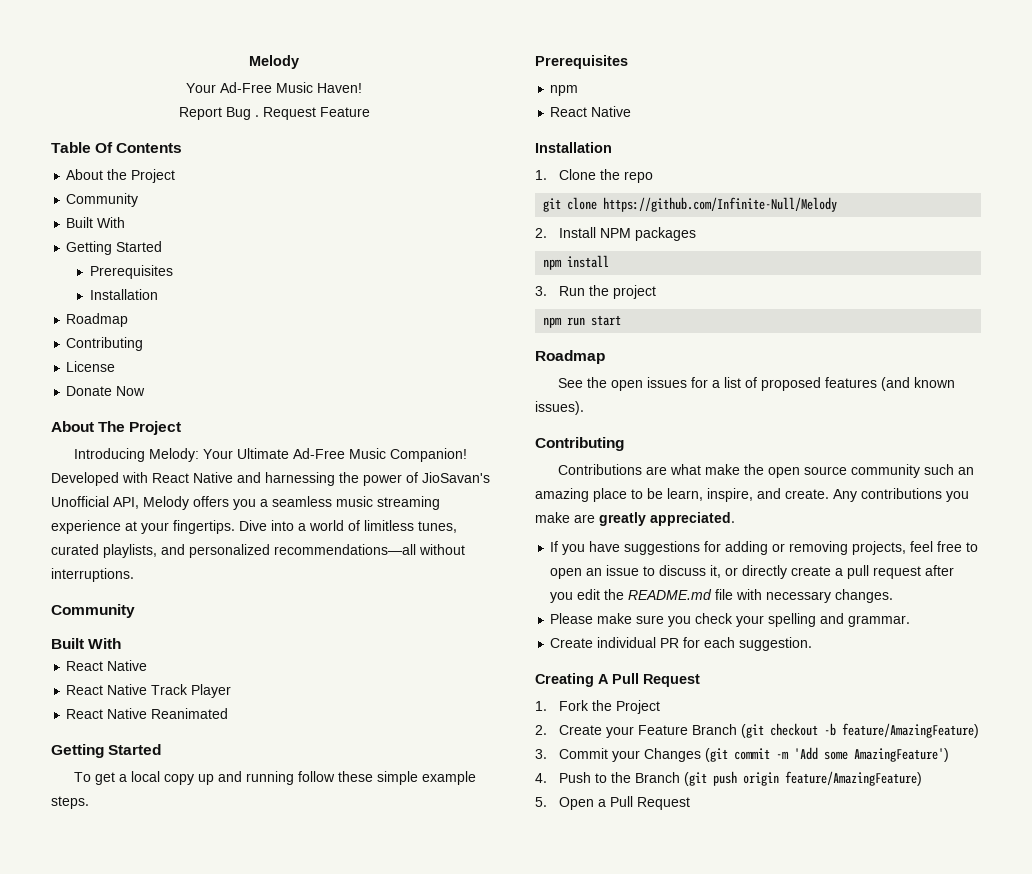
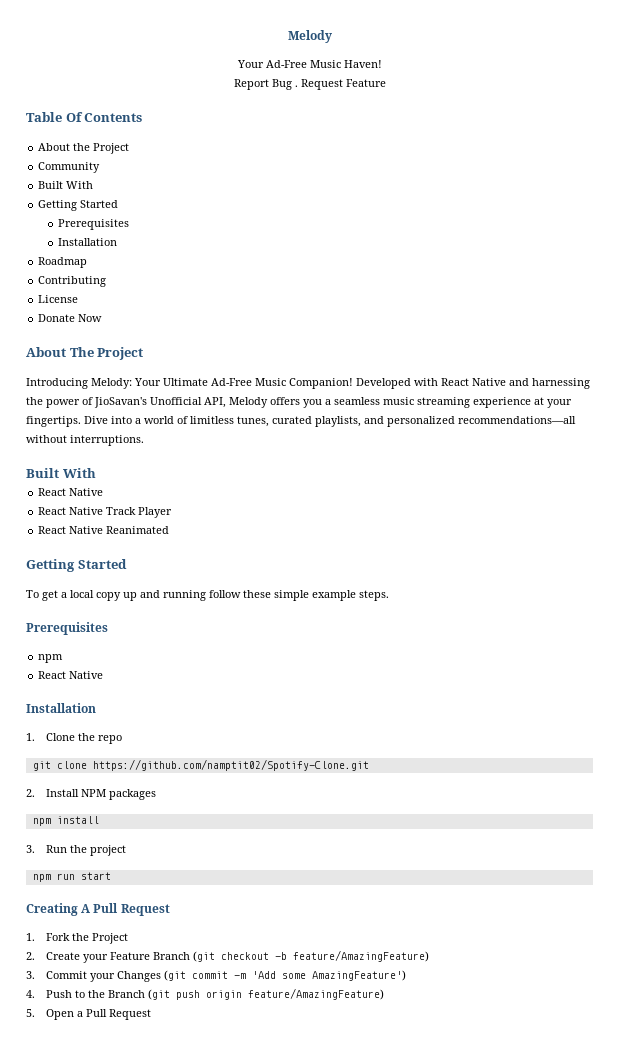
  Dive into a world of limitless tunes, curated playlists, and personalized recommendations—all without interruptions.
- Community
- git clone https://github.com/Infinite-Null/Melody
+ git clone https://github.com/namptit02/Spotify-Clone.git
  npm run start
- Roadmap
- See the open issues for a list of proposed features (and known issues).
- Contributing
- Contributions are what make the open source community such an amazing place to be learn, inspire, and create. Any contributions you make are greatly appreciated.
- If you have suggestions for adding or removing projects, feel free to open an issue to discuss it, or directly create a pull request after you edit the README.md file with necessary changes.
- Please make sure you check your spelling and grammar.
- Create individual PR for each suggestion.

